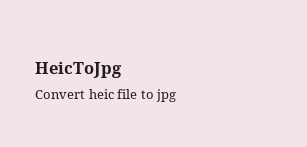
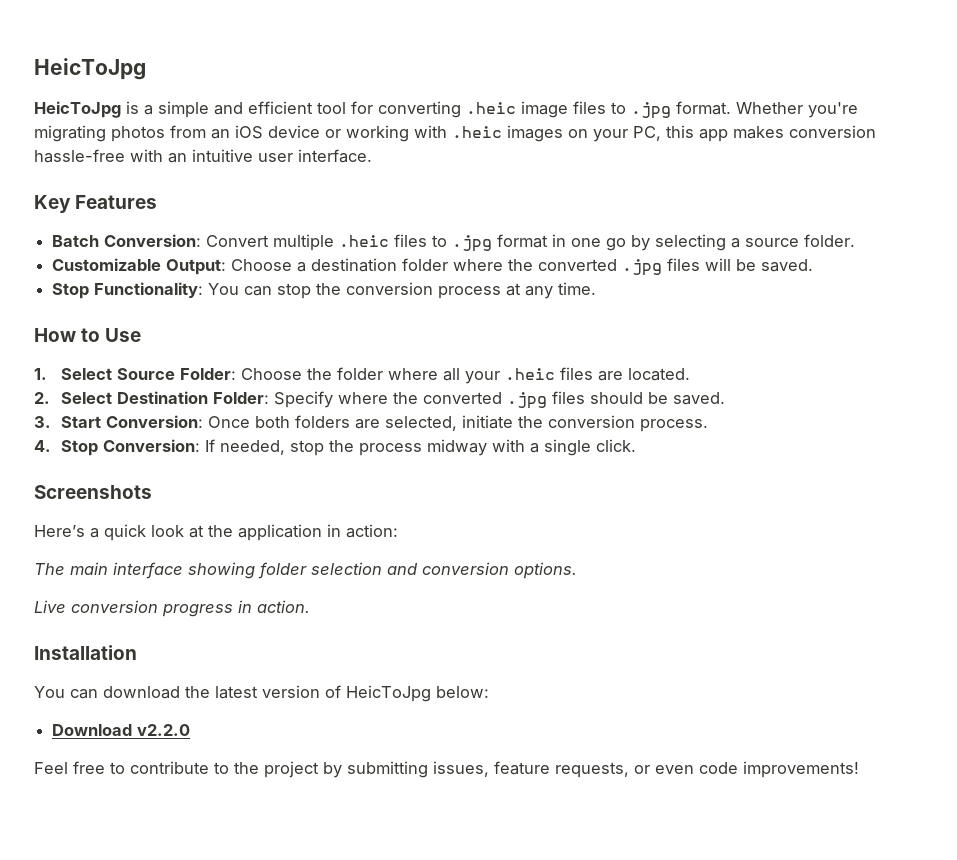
- Convert heic file to jpg
+ HeicToJpg is a simple and efficient tool for converting .heic image files to .jpg format. Whether you're migrating photos from an iOS device or working with .heic images on your PC, this app makes conversion hassle-free with an intuitive user interface.
+ Key Features
+ Batch Conversion: Convert multiple .heic files to .jpg format in one go by selecting a source folder.
+ Customizable Output: Choose a destination folder where the converted .jpg files will be saved.
+ Stop Functionality: You can stop the conversion process at any time.
+ How to Use
+ 1. Select Source Folder: Choose the folder where all your .heic files are located.
+ 2. Select Destination Folder: Specify where the converted .jpg files should be saved.
+ 3. Start Conversion: Once both folders are selected, initiate the conversion process.
+ 4. Stop Conversion: If needed, stop the process midway with a single click.
+ Screenshots
+ Here’s a quick look at the application in action:
+ The main interface showing folder selection and conversion options.
+ Live conversion progress in action.
+ Installation
+ You can download the latest version of HeicToJpg below:
+ Download v2.2.0
+ Feel free to contribute to the project by submitting issues, feature requests, or even code improvements!

